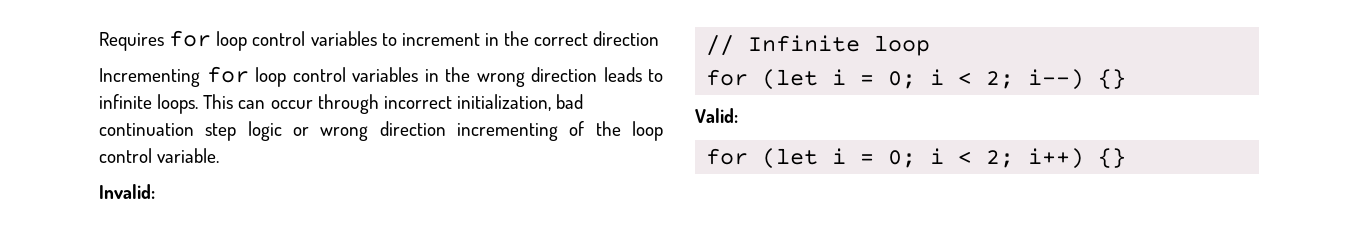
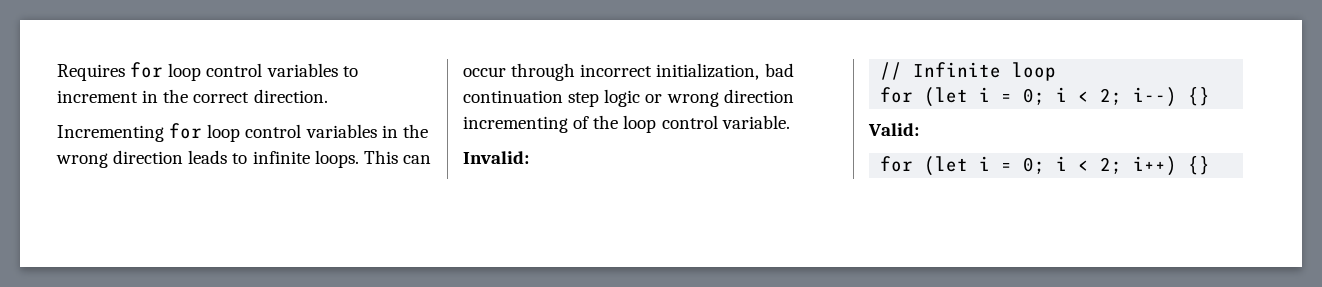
- Requires for loop control variables to increment in the correct direction
+ Requires for loop control variables to increment in the correct direction.

